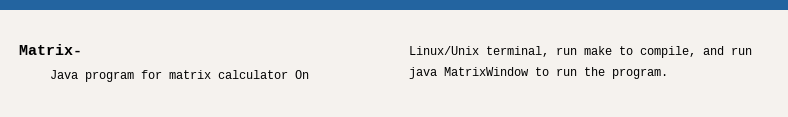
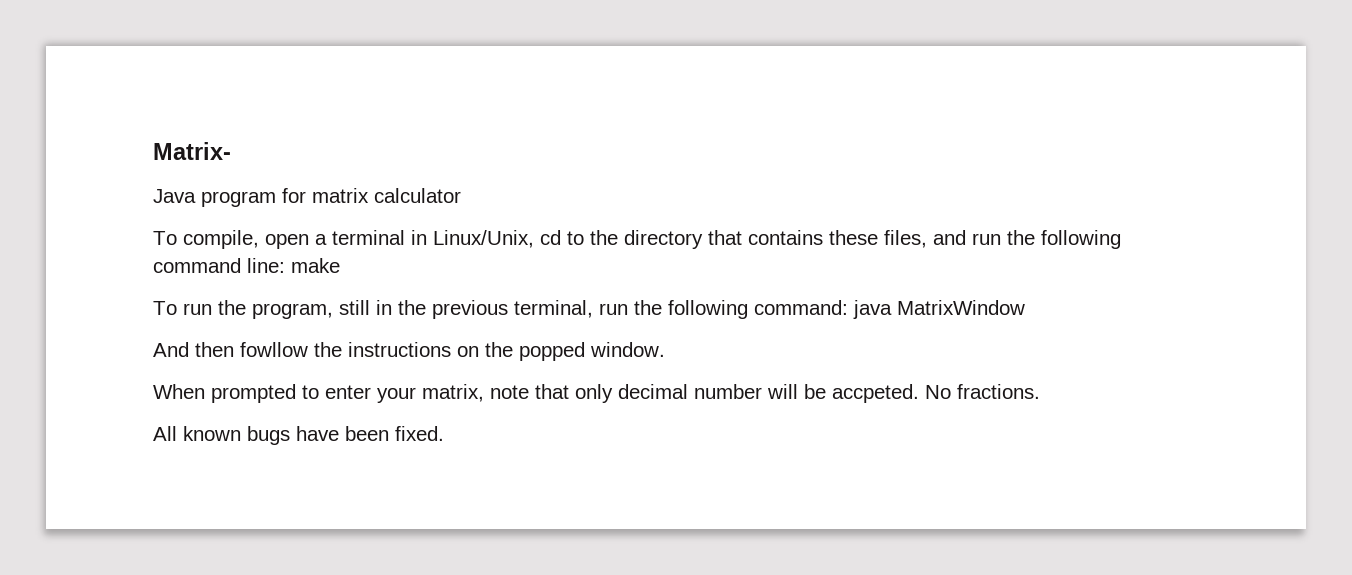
- Java program for matrix calculator On Linux/Unix terminal, run make to compile, and run java MatrixWindow to run the program.
+ Java program for matrix calculator
+ To compile, open a terminal in Linux/Unix, cd to the directory that contains these files, and run the following command line: make
+ To run the program, still in the previous terminal, run the following command: java MatrixWindow
+ And then fowllow the instructions on the popped window.
+ When prompted to enter your matrix, note that only decimal number will be accpeted. No fractions.
+ All known bugs have been fixed.

